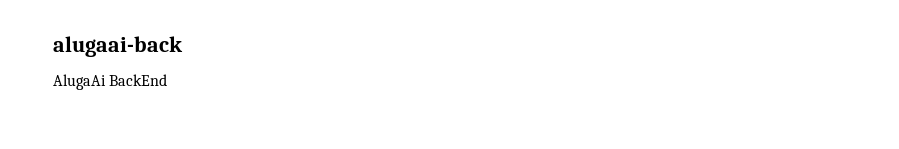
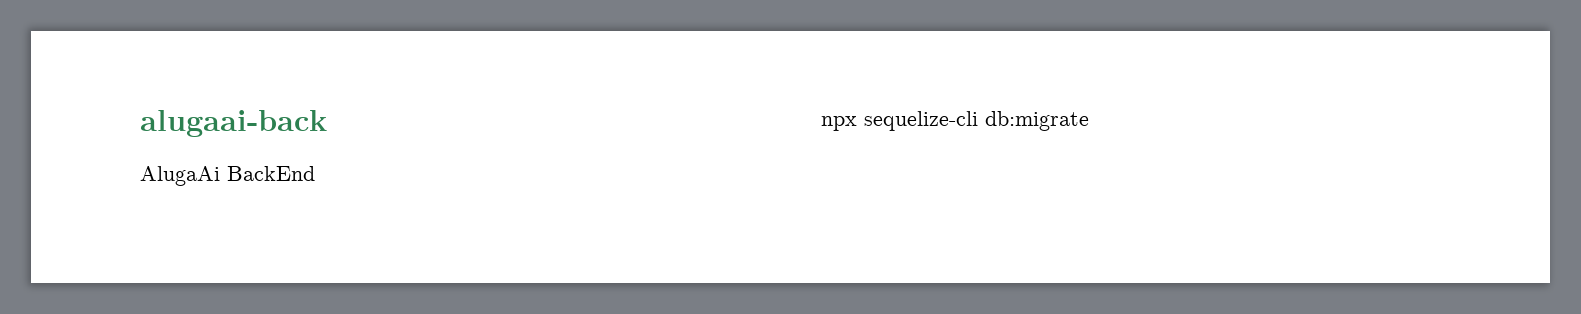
+ npx sequelize-cli db:migrate

